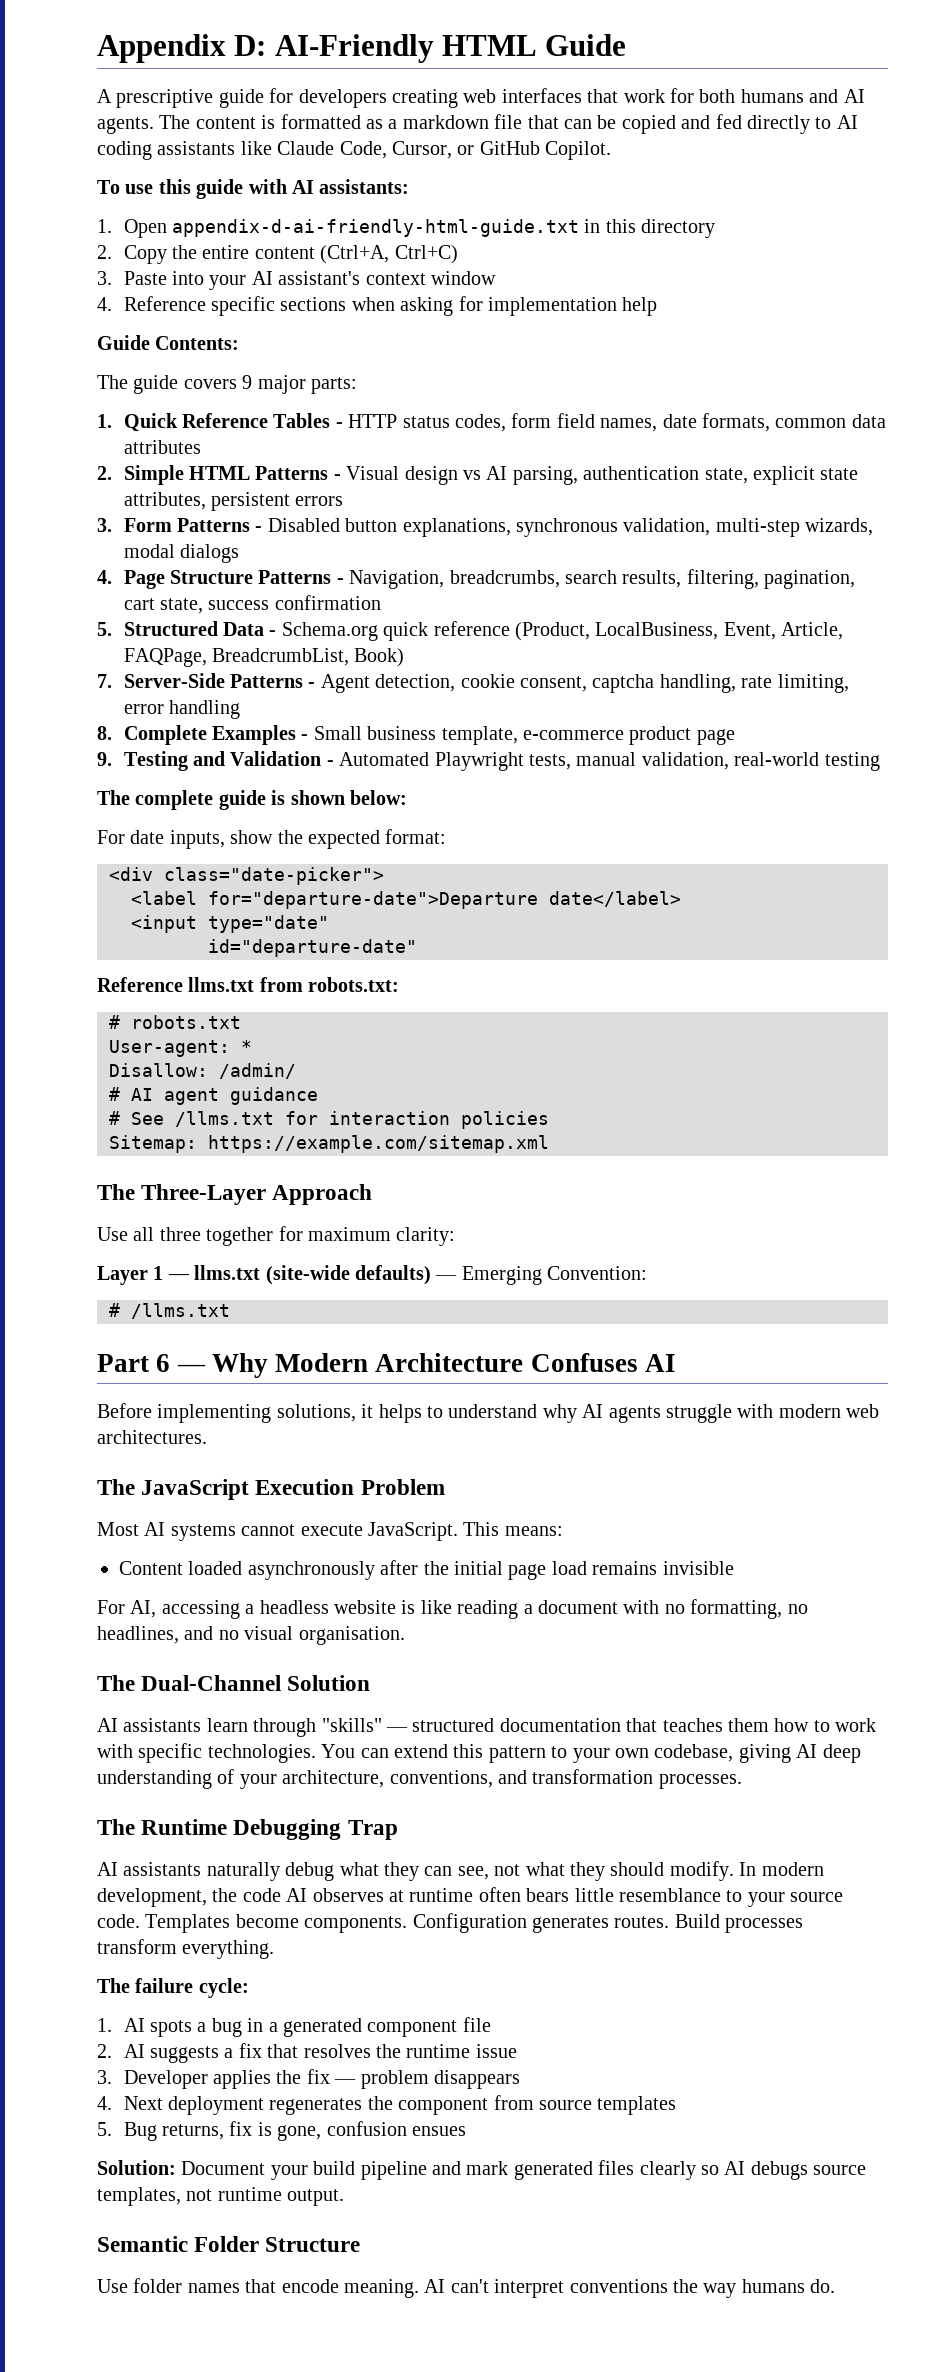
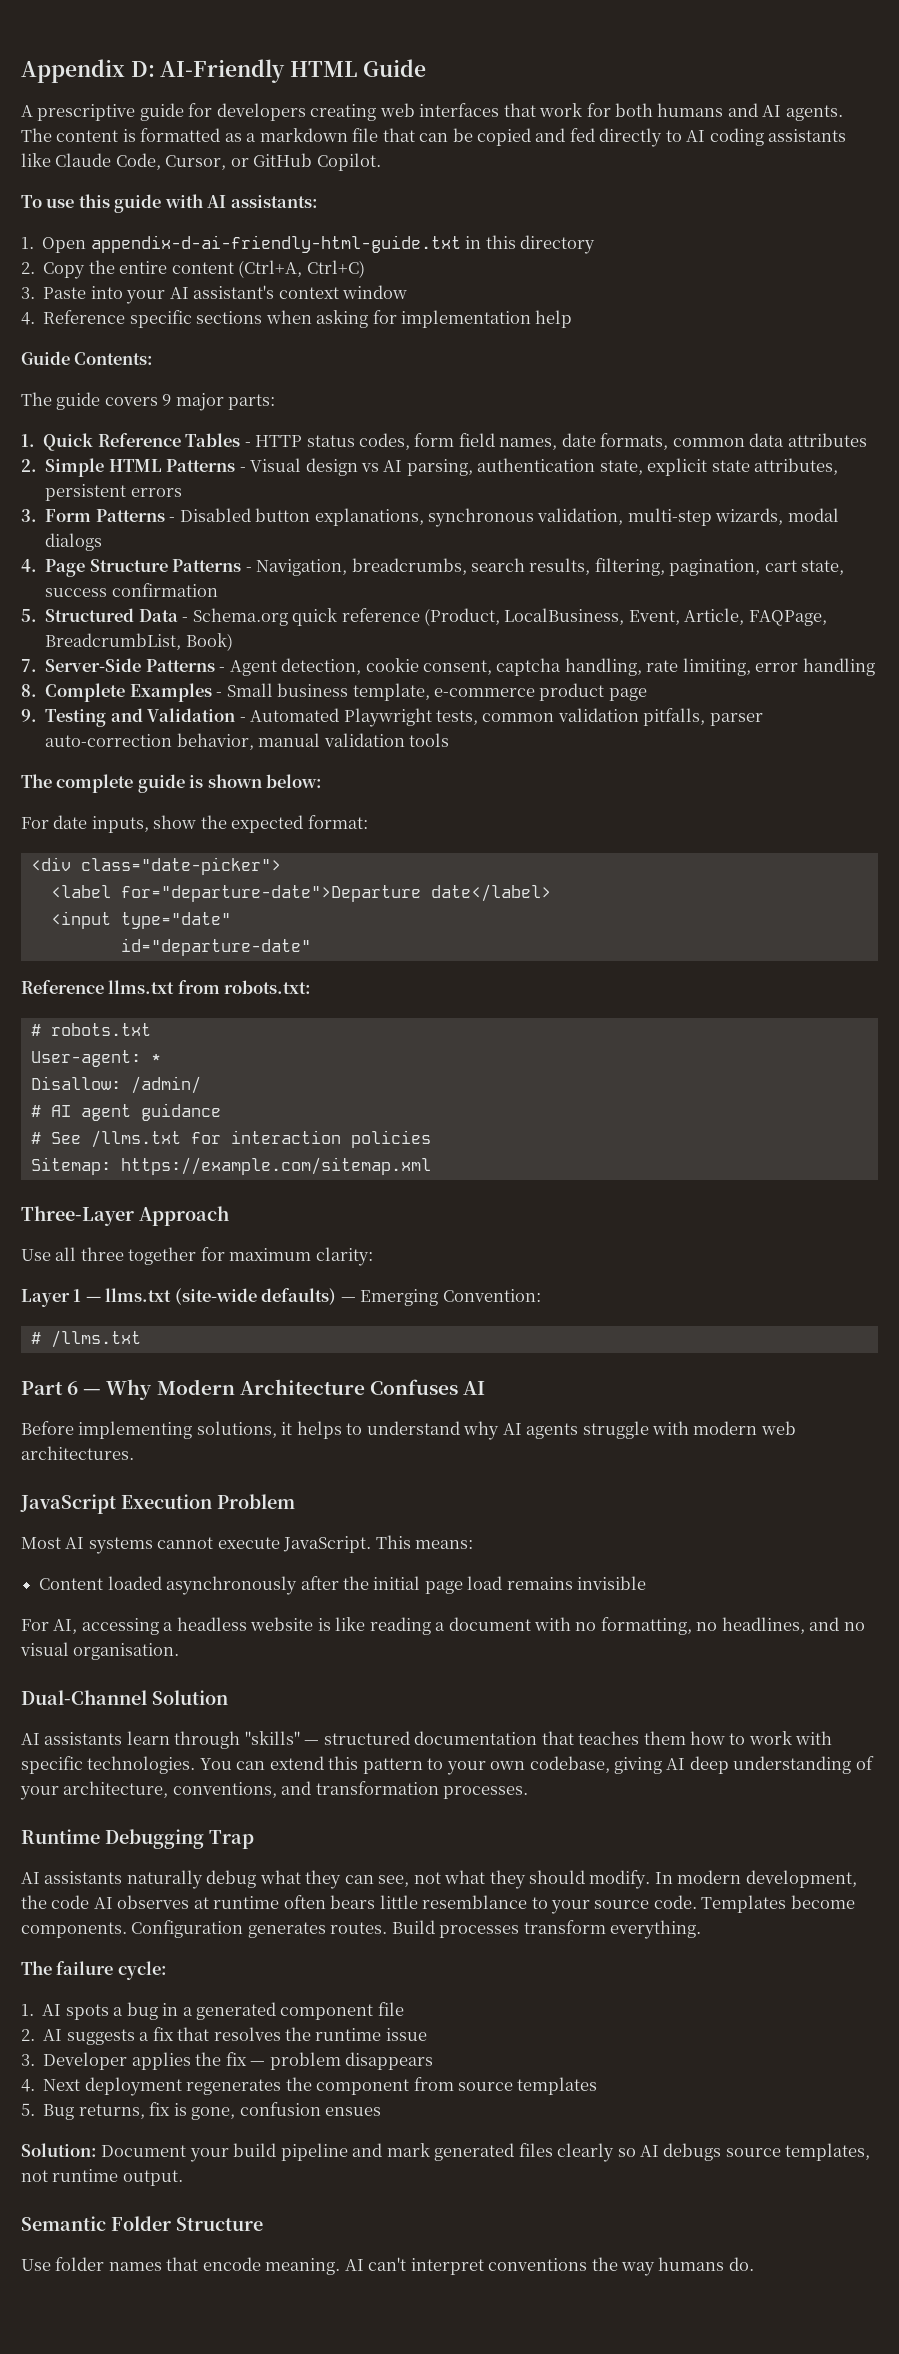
- 9. Testing and Validation - Automated Playwright tests, manual validation, real-world testing
+ 9. Testing and Validation - Automated Playwright tests, common validation pitfalls, parser auto-correction behavior, manual validation tools
- The Three-Layer Approach
+ Three-Layer Approach
- The JavaScript Execution Problem
+ JavaScript Execution Problem
- The Dual-Channel Solution
+ Dual-Channel Solution
- The Runtime Debugging Trap
+ Runtime Debugging Trap

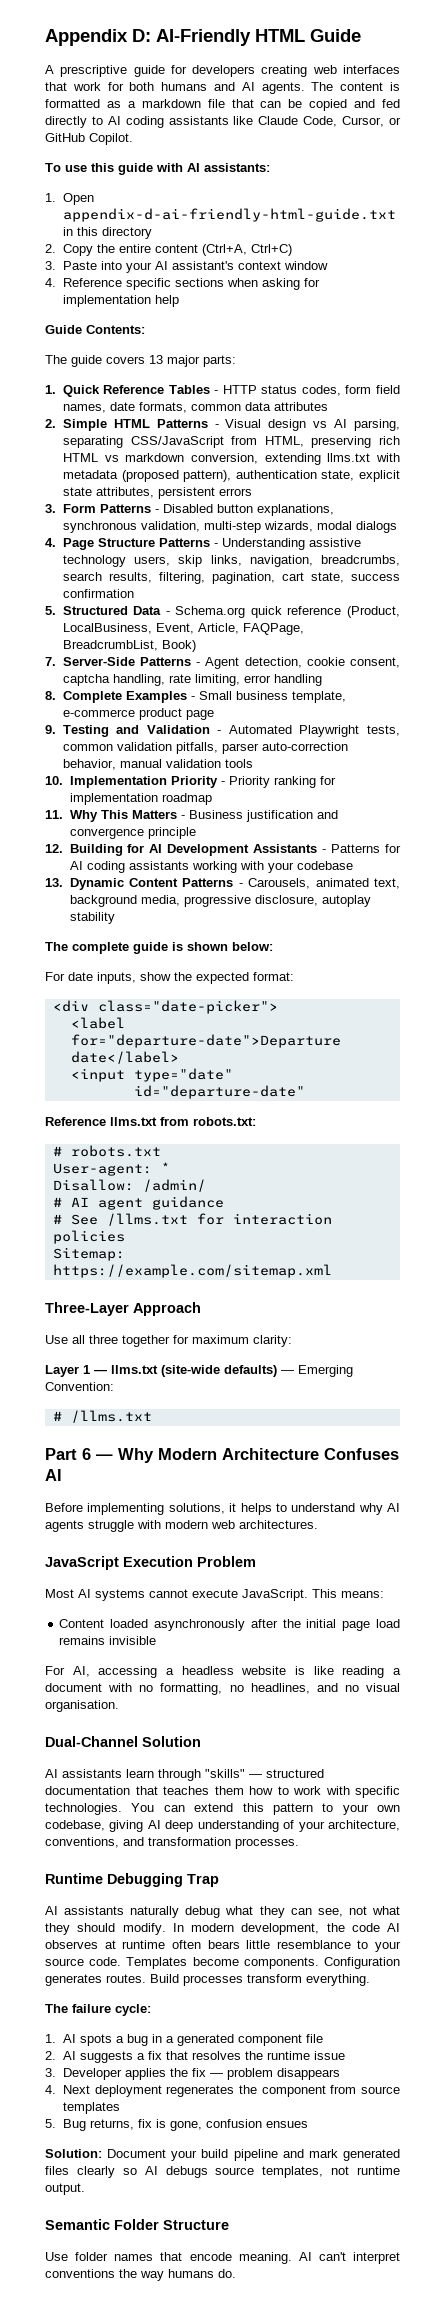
- The guide covers 9 major parts:
+ The guide covers 13 major parts:
- 2. Simple HTML Patterns - Visual design vs AI parsing, authentication state, explicit state attributes, persistent errors
+ 2. Simple HTML Patterns - Visual design vs AI parsing, separating CSS/JavaScript from HTML, preserving rich HTML vs markdown conversion, extending llms.txt with metadata (proposed pattern), authentication state, explicit state attributes, persistent errors
- 4. Page Structure Patterns - Navigation, breadcrumbs, search results, filtering, pagination, cart state, success confirmation
+ 4. Page Structure Patterns - Understanding assistive technology users, skip links, navigation, breadcrumbs, search results, filtering, pagination, cart state, success confirmation
+ 10. Implementation Priority - Priority ranking for implementation roadmap
+ 11. Why This Matters - Business justification and convergence principle
+ 12. Building for AI Development Assistants - Patterns for AI coding assistants working with your codebase
+ 13. Dynamic Content Patterns - Carousels, animated text, background media, progressive disclosure, autoplay stability

